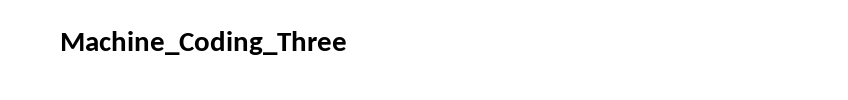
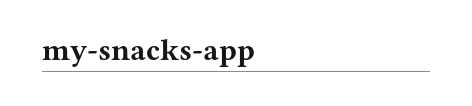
- Machine_Coding_Three
+ my-snacks-app

